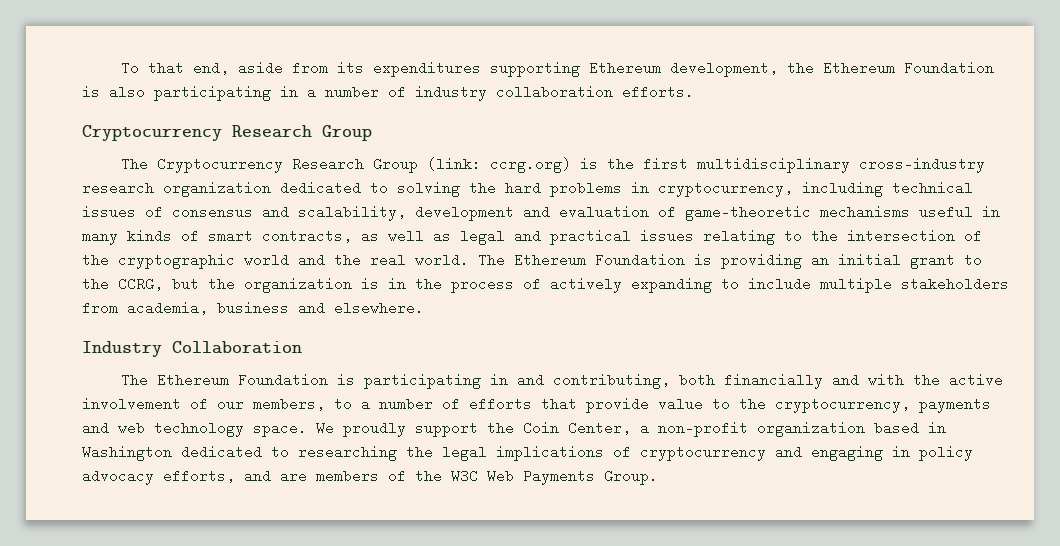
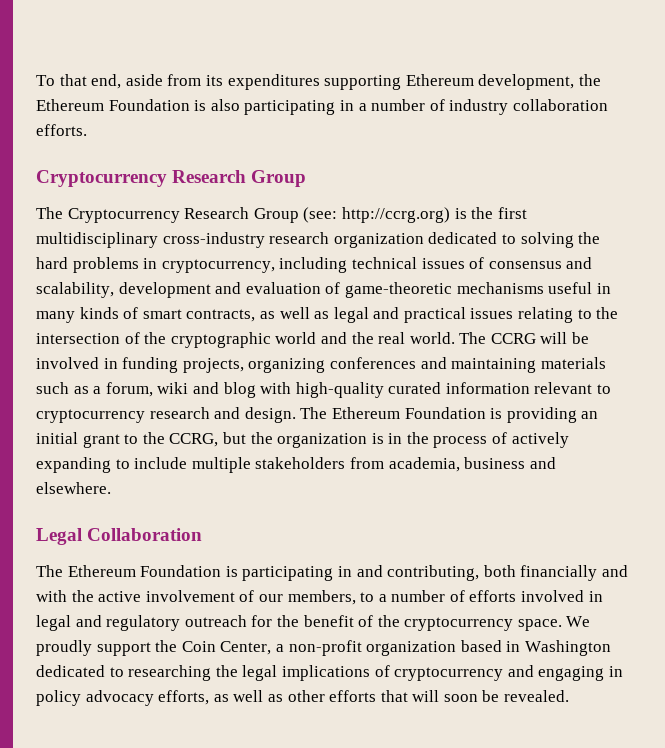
- The Cryptocurrency Research Group (link: ccrg.org) is the first multidisciplinary cross-industry research organization dedicated to solving the hard problems in cryptocurrency, including technical issues of consensus and scalability, development and evaluation of game-theoretic mechanisms useful in many kinds of smart contracts, as well as legal and practical issues relating to the intersection of the cryptographic world and the real world.
+ The Cryptocurrency Research Group (see: http://ccrg.org) is the first multidisciplinary cross-industry research organization dedicated to solving the hard problems in cryptocurrency, including technical issues of consensus and scalability, development and evaluation of game-theoretic mechanisms useful in many kinds of smart contracts, as well as legal and practical issues relating to the intersection of the cryptographic world and the real world.
- The Ethereum Foundation is providing an initial grant to the CCRG, but the organization is in the process of actively expanding to include multiple stakeholders from academia, business and elsewhere.
+ The CCRG will be involved in funding projects, organizing conferences and maintaining materials such as a forum, wiki and blog with high-quality curated information relevant to cryptocurrency research and design. The Ethereum Foundation is providing an initial grant to the CCRG, but the organization is in the process of actively expanding to include multiple stakeholders from academia, business and elsewhere.
- Industry Collaboration
+ Legal Collaboration
- The Ethereum Foundation is participating in and contributing, both financially and with the active involvement of our members, to a number of efforts that provide value to the cryptocurrency, payments and web technology space.
+ The Ethereum Foundation is participating in and contributing, both financially and with the active involvement of our members, to a number of efforts involved in legal and regulatory outreach for the benefit of the cryptocurrency space.
- We proudly support the Coin Center, a non-profit organization based in Washington dedicated to researching the legal implications of cryptocurrency and engaging in policy advocacy efforts, and are members of the W3C Web Payments Group.
+ We proudly support the Coin Center, a non-profit organization based in Washington dedicated to researching the legal implications of cryptocurrency and engaging in policy advocacy efforts, as well as other efforts that will soon be revealed.

